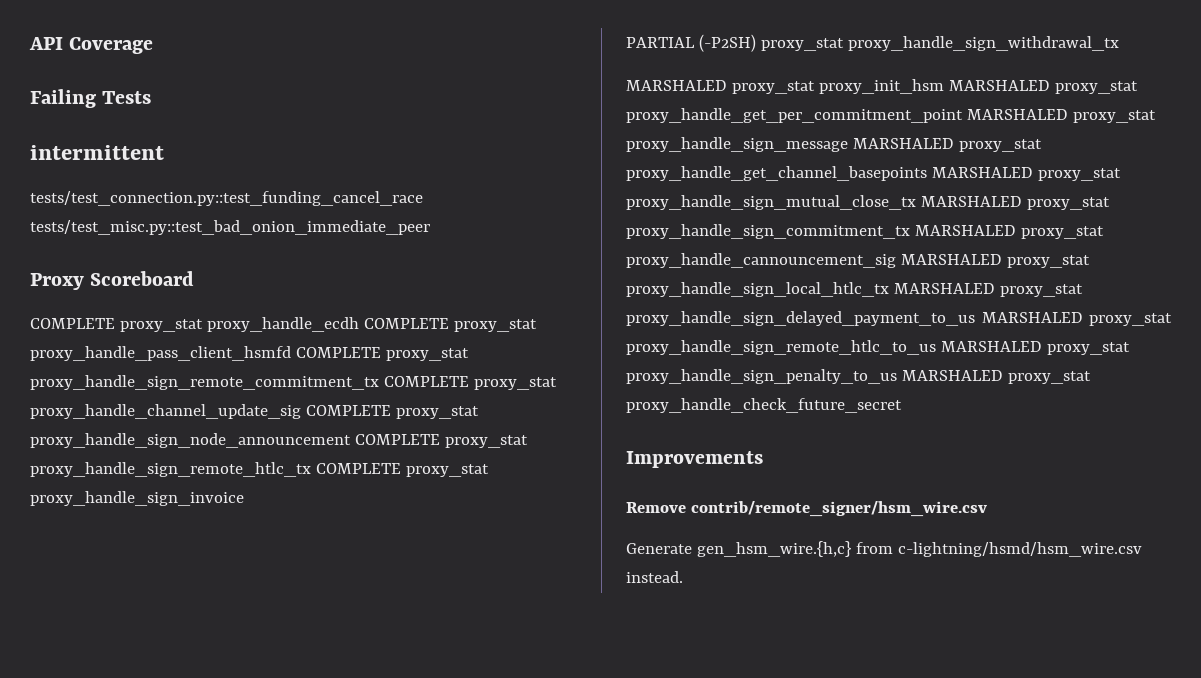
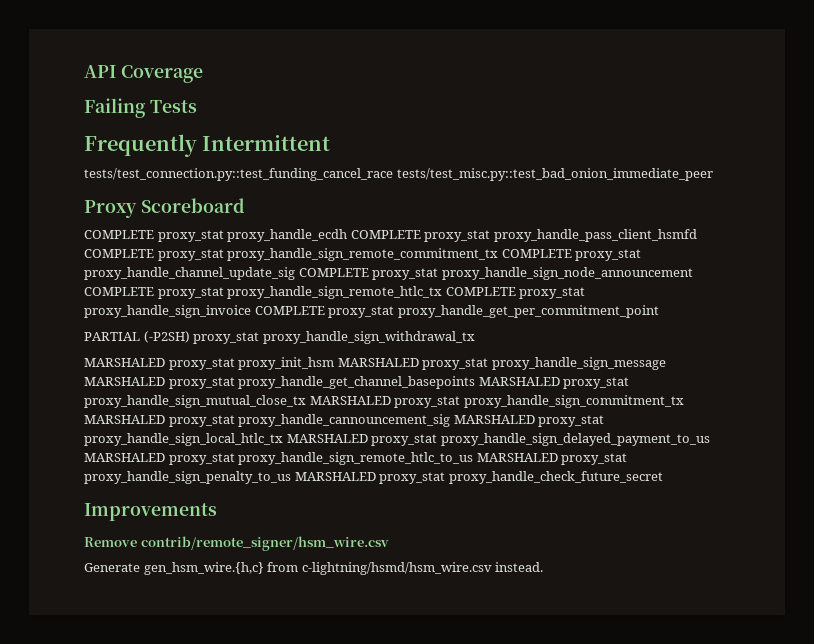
- intermittent
+ Frequently Intermittent
- COMPLETE proxy_stat proxy_handle_ecdh COMPLETE proxy_stat proxy_handle_pass_client_hsmfd COMPLETE proxy_stat proxy_handle_sign_remote_commitment_tx COMPLETE proxy_stat proxy_handle_channel_update_sig COMPLETE proxy_stat proxy_handle_sign_node_announcement COMPLETE proxy_stat proxy_handle_sign_remote_htlc_tx COMPLETE proxy_stat proxy_handle_sign_invoice
+ COMPLETE proxy_stat proxy_handle_ecdh COMPLETE proxy_stat proxy_handle_pass_client_hsmfd COMPLETE proxy_stat proxy_handle_sign_remote_commitment_tx COMPLETE proxy_stat proxy_handle_channel_update_sig COMPLETE proxy_stat proxy_handle_sign_node_announcement COMPLETE proxy_stat proxy_handle_sign_remote_htlc_tx COMPLETE proxy_stat proxy_handle_sign_invoice COMPLETE proxy_stat proxy_handle_get_per_commitment_point
- MARSHALED proxy_stat proxy_init_hsm MARSHALED proxy_stat proxy_handle_get_per_commitment_point MARSHALED proxy_stat proxy_handle_sign_message MARSHALED proxy_stat proxy_handle_get_channel_basepoints MARSHALED proxy_stat proxy_handle_sign_mutual_close_tx MARSHALED proxy_stat proxy_handle_sign_commitment_tx MARSHALED proxy_stat proxy_handle_cannouncement_sig MARSHALED proxy_stat proxy_handle_sign_local_htlc_tx MARSHALED proxy_stat proxy_handle_sign_delayed_payment_to_us MARSHALED proxy_stat proxy_handle_sign_remote_htlc_to_us MARSHALED proxy_stat proxy_handle_sign_penalty_to_us MARSHALED proxy_stat proxy_handle_check_future_secret
+ MARSHALED proxy_stat proxy_init_hsm MARSHALED proxy_stat proxy_handle_sign_message MARSHALED proxy_stat proxy_handle_get_channel_basepoints MARSHALED proxy_stat proxy_handle_sign_mutual_close_tx MARSHALED proxy_stat proxy_handle_sign_commitment_tx MARSHALED proxy_stat proxy_handle_cannouncement_sig MARSHALED proxy_stat proxy_handle_sign_local_htlc_tx MARSHALED proxy_stat proxy_handle_sign_delayed_payment_to_us MARSHALED proxy_stat proxy_handle_sign_remote_htlc_to_us MARSHALED proxy_stat proxy_handle_sign_penalty_to_us MARSHALED proxy_stat proxy_handle_check_future_secret

